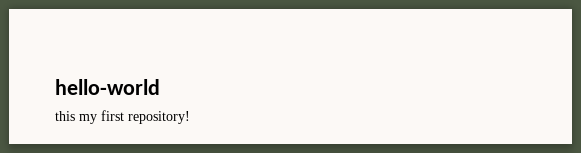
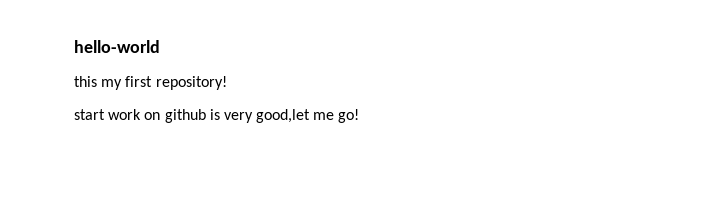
+ start work on github is very good,let me go!

